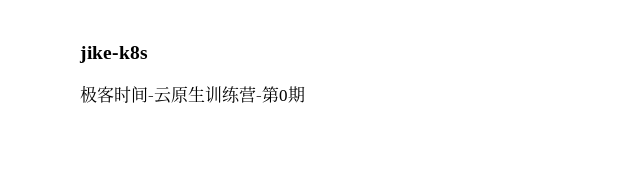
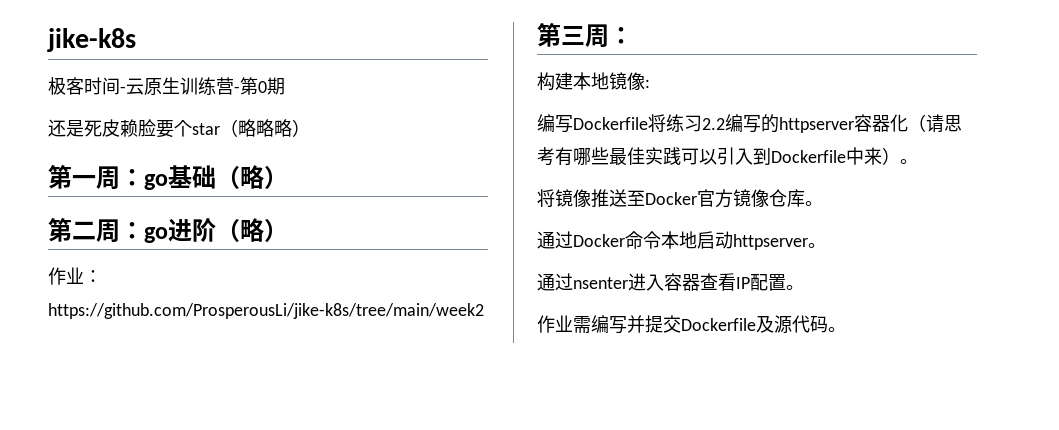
+ 还是死皮赖脸要个star（略略略）
+ 第一周：go基础（略）
+ 第二周：go进阶（略）
+ 作业：https://github.com/ProsperousLi/jike-k8s/tree/main/week2
+ 第三周：
+ 构建本地镜像:
+ 编写Dockerfile将练习2.2编写的httpserver容器化（请思考有哪些最佳实践可以引入到Dockerfile中来）。
+ 将镜像推送至Docker官方镜像仓库。
+ 通过Docker命令本地启动httpserver。
+ 通过nsenter进入容器查看IP配置。
+ 作业需编写并提交Dockerfile及源代码。

